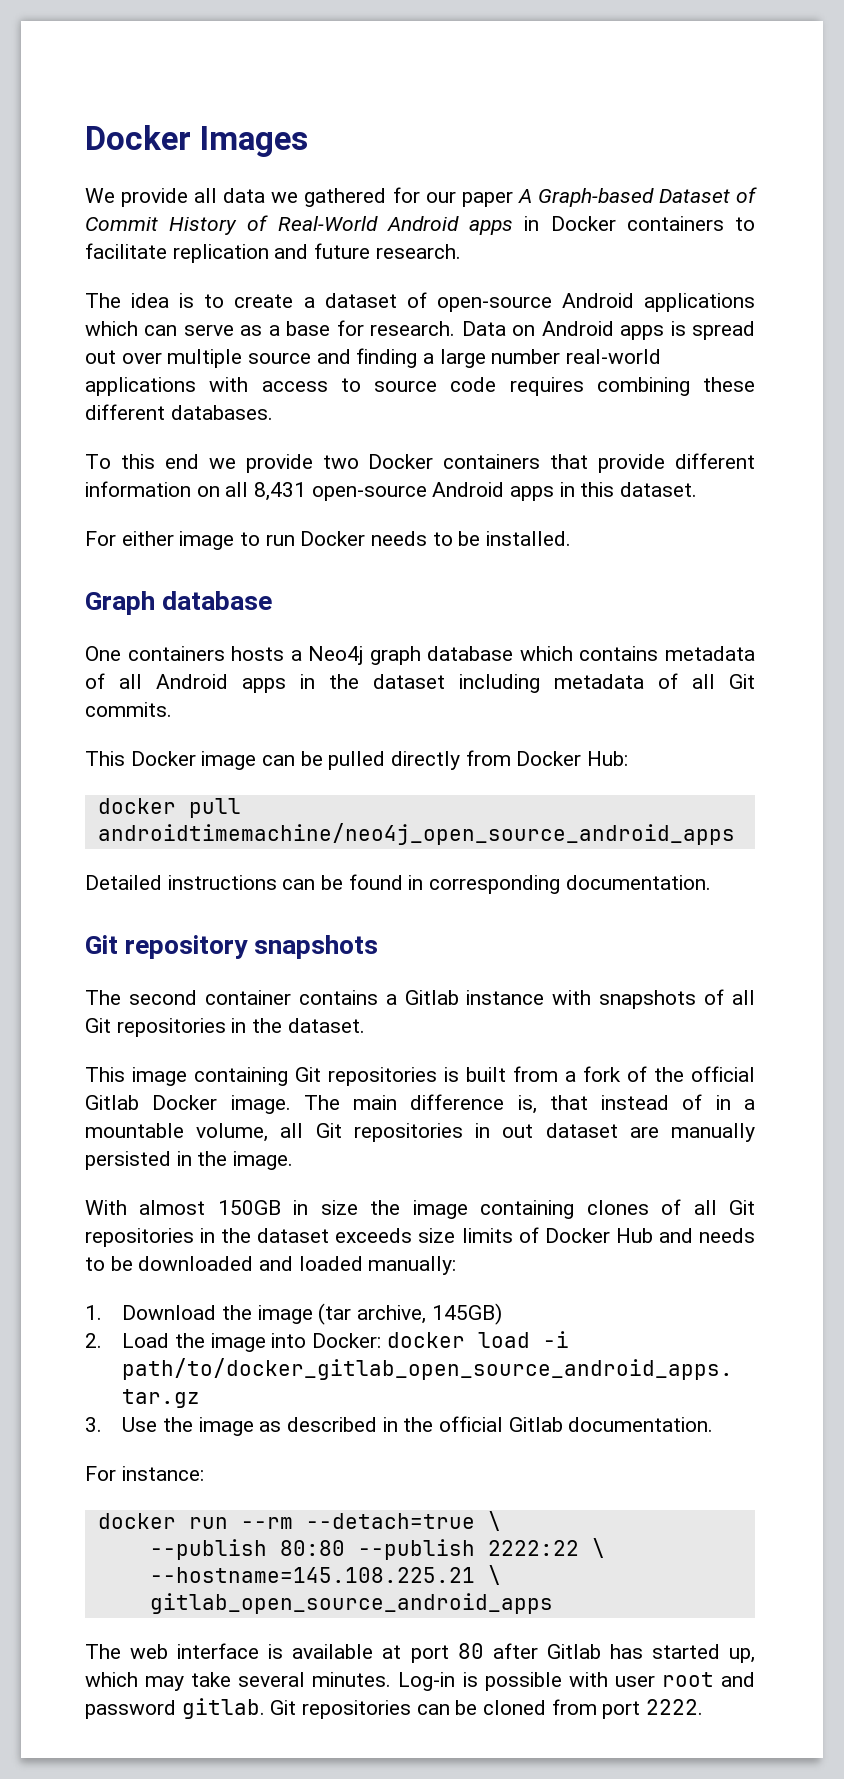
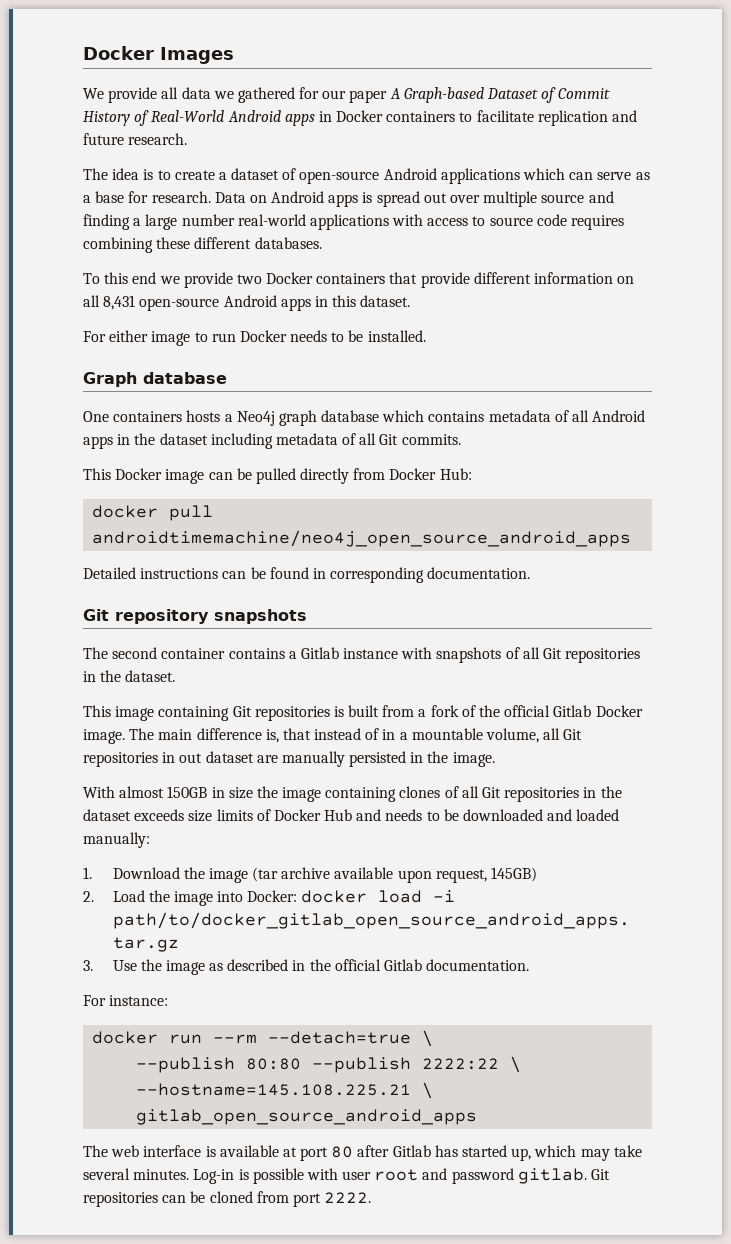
- 1. Download the image (tar archive, 145GB)
+ 1. Download the image (tar archive available upon request, 145GB)

